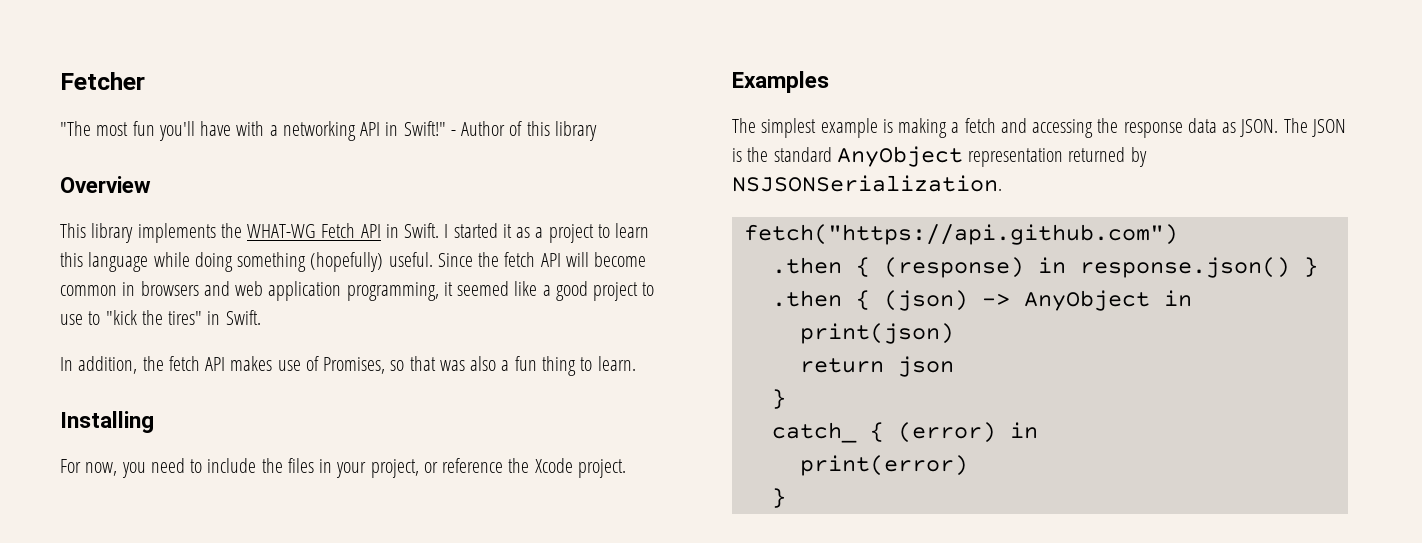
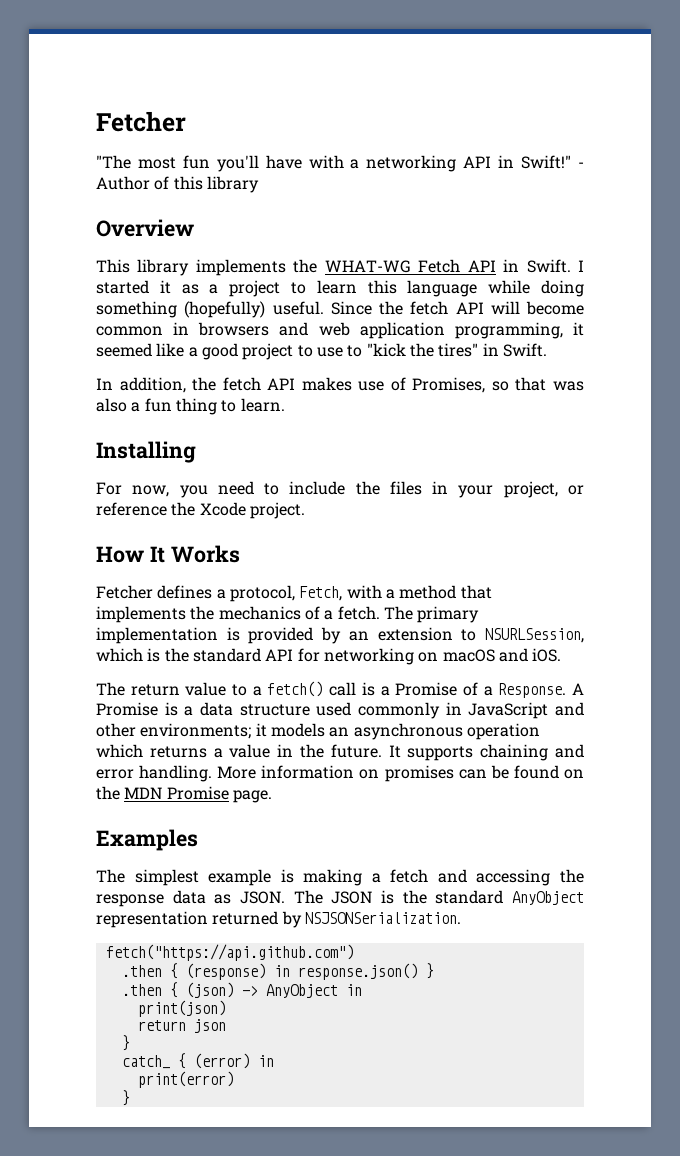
+ How It Works
+ Fetcher defines a protocol, Fetch, with a method that implements the mechanics of a fetch. The primary implementation is provided by an extension to NSURLSession, which is the standard API for networking on macOS and iOS.
+ The return value to a fetch() call is a Promise of a Response. A Promise is a data structure used commonly in JavaScript and other environments; it models an asynchronous operation which returns a value in the future. It supports chaining and error handling. More information on promises can be found on the MDN Promise page.

